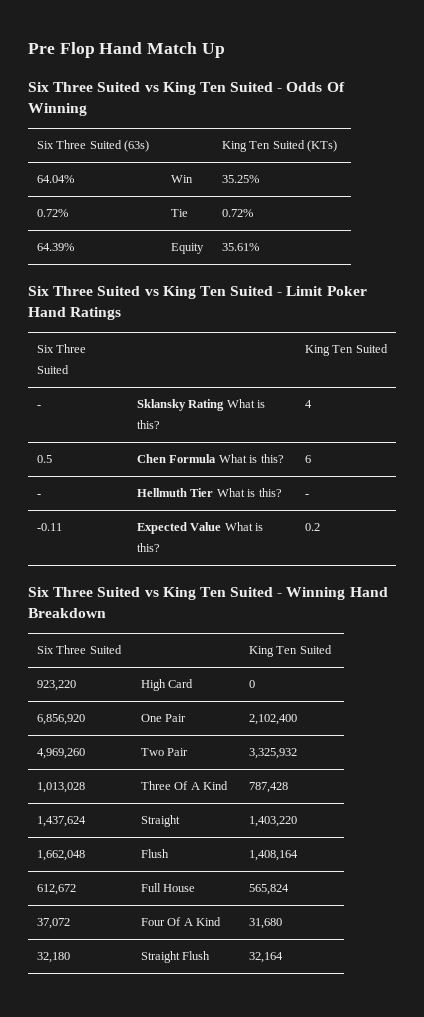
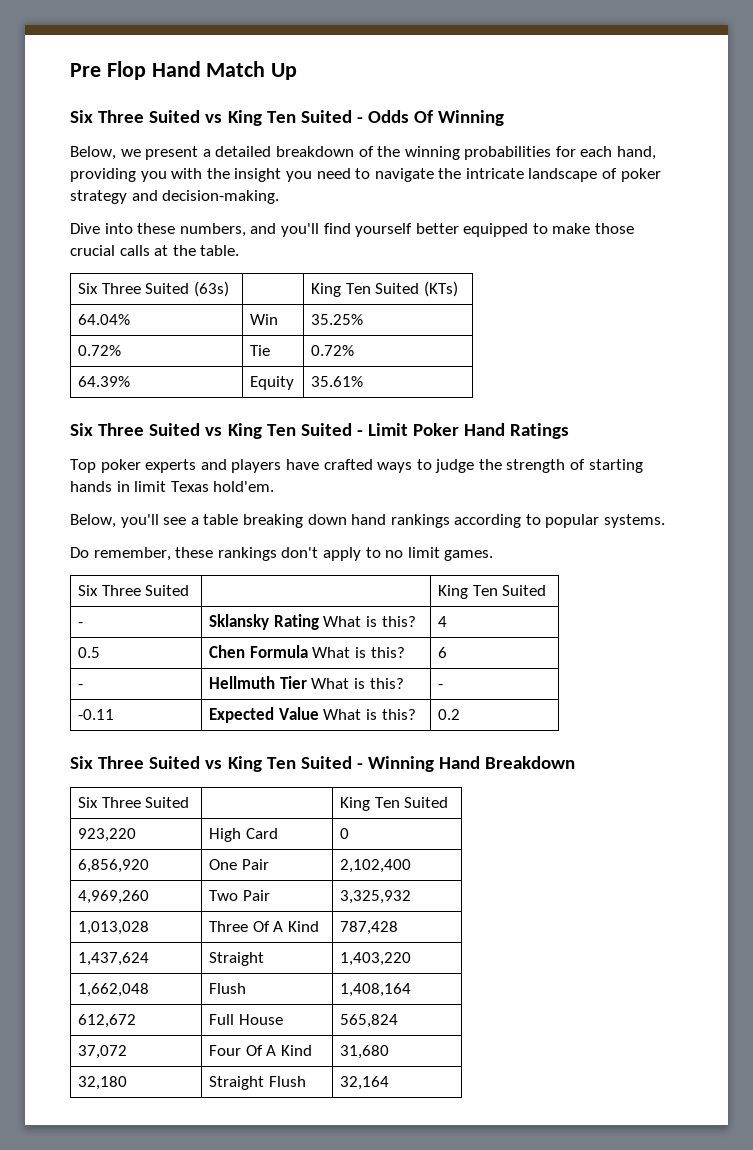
+ Below, we present a detailed breakdown of the winning probabilities for each hand, providing you with the insight you need to navigate the intricate landscape of poker strategy and decision-making.
+ Dive into these numbers, and you'll find yourself better equipped to make those crucial calls at the table.
+ Top poker experts and players have crafted ways to judge the strength of starting hands in limit Texas hold'em.
+ Below, you'll see a table breaking down hand rankings according to popular systems.
+ Do remember, these rankings don't apply to no limit games.

